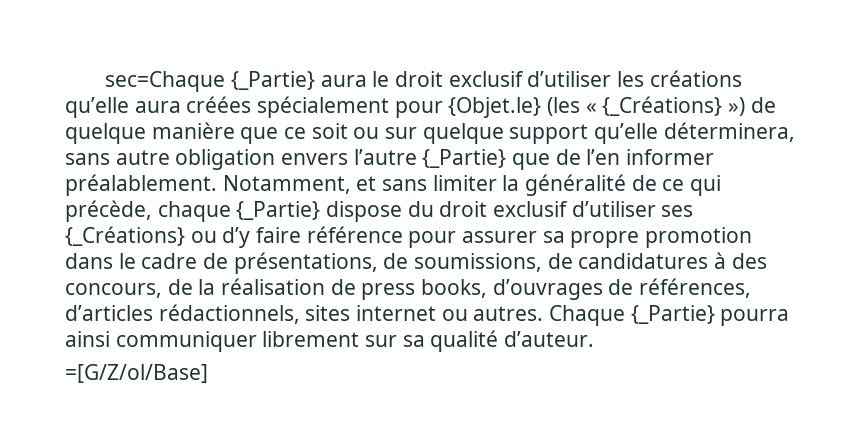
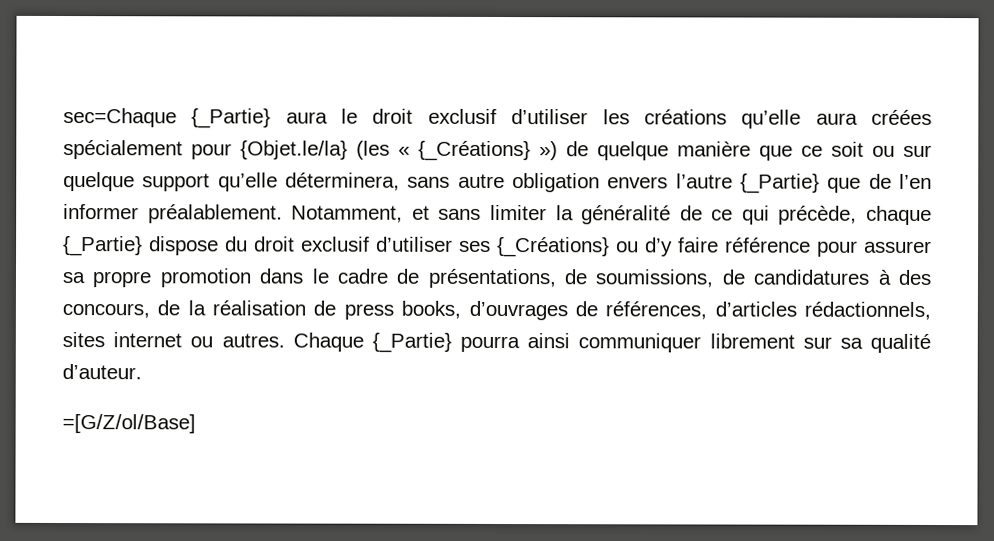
- sec=Chaque {_Partie} aura le droit exclusif d’utiliser les créations qu’elle aura créées spécialement pour {Objet.le} (les « {_Créations} ») de quelque manière que ce soit ou sur quelque support qu’elle déterminera, sans autre obligation envers l’autre {_Partie} que de l’en informer préalablement.
+ sec=Chaque {_Partie} aura le droit exclusif d’utiliser les créations qu’elle aura créées spécialement pour {Objet.le/la} (les « {_Créations} ») de quelque manière que ce soit ou sur quelque support qu’elle déterminera, sans autre obligation envers l’autre {_Partie} que de l’en informer préalablement.

